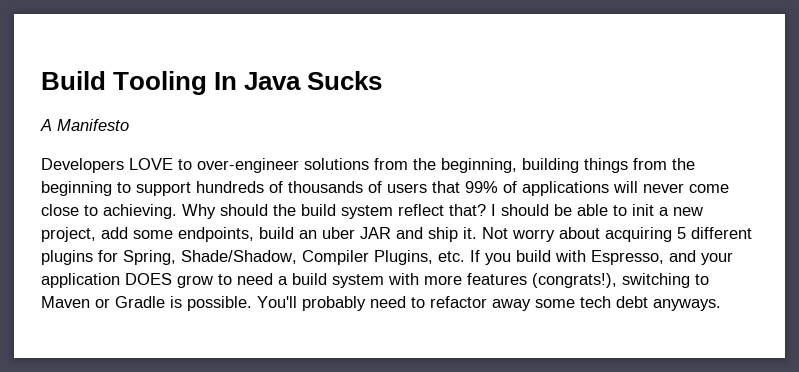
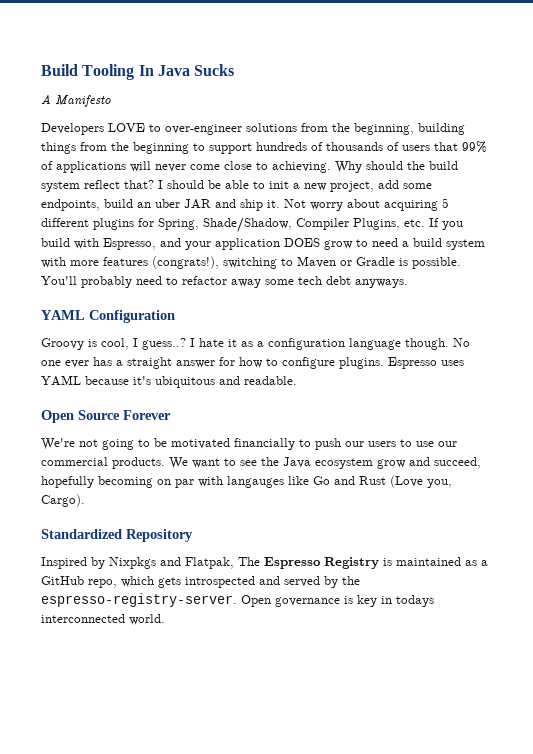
+ YAML Configuration
+ Groovy is cool, I guess..? I hate it as a configuration language though. No one ever has a straight answer for how to configure plugins. Espresso uses YAML because it's ubiquitous and readable.
+ Open Source Forever
+ We're not going to be motivated financially to push our users to use our commercial products. We want to see the Java ecosystem grow and succeed, hopefully becoming on par with langauges like Go and Rust (Love you, Cargo).
+ Standardized Repository
+ Inspired by Nixpkgs and Flatpak, The Espresso Registry is maintained as a GitHub repo, which gets introspected and served by the espresso-registry-server. Open governance is key in todays interconnected world.

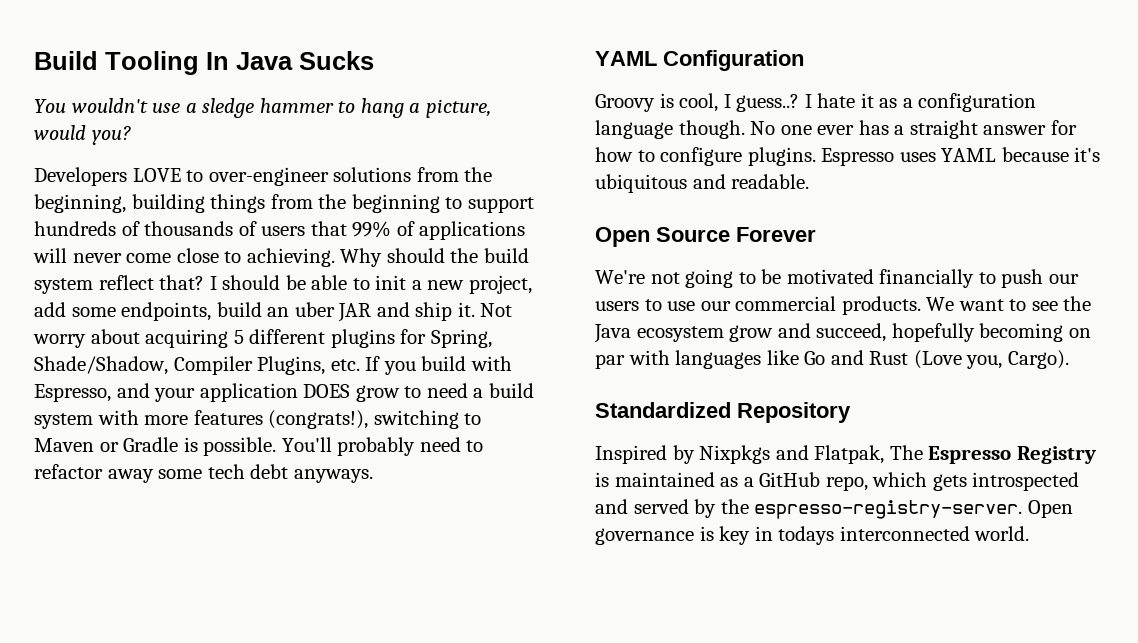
- A Manifesto
+ You wouldn't use a sledge hammer to hang a picture, would you?
- We want to see the Java ecosystem grow and succeed, hopefully becoming on par with langauges like Go and Rust (Love you, Cargo).
+ We want to see the Java ecosystem grow and succeed, hopefully becoming on par with languages like Go and Rust (Love you, Cargo).

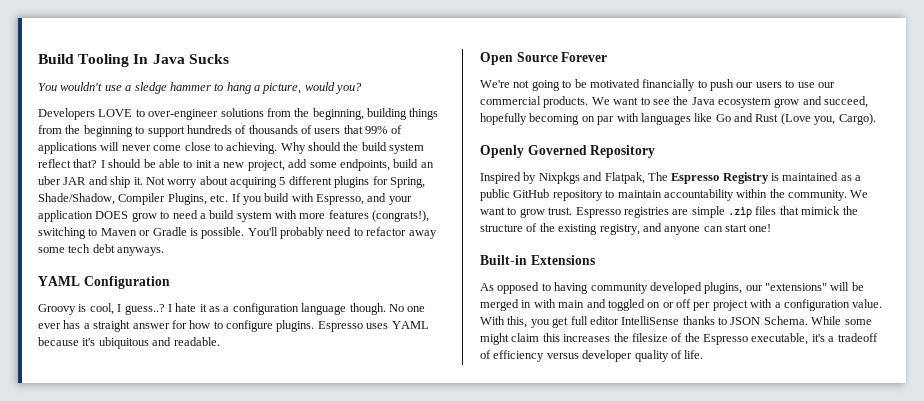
- Standardized Repository
+ Openly Governed Repository
- Inspired by Nixpkgs and Flatpak, The Espresso Registry is maintained as a GitHub repo, which gets introspected and served by the espresso-registry-server. Open governance is key in todays interconnected world.
+ Inspired by Nixpkgs and Flatpak, The Espresso Registry is maintained as a public GitHub repository to maintain accountability within the community. We want to grow trust. Espresso registries are simple .zip files that mimick the structure of the existing registry, and anyone can start one!
+ Built-in Extensions
+ As opposed to having community developed plugins, our "extensions" will be merged in with main and toggled on or off per project with a configuration value. With this, you get full editor IntelliSense thanks to JSON Schema. While some might claim this increases the filesize of the Espresso executable, it's a tradeoff of efficiency versus developer quality of life.

